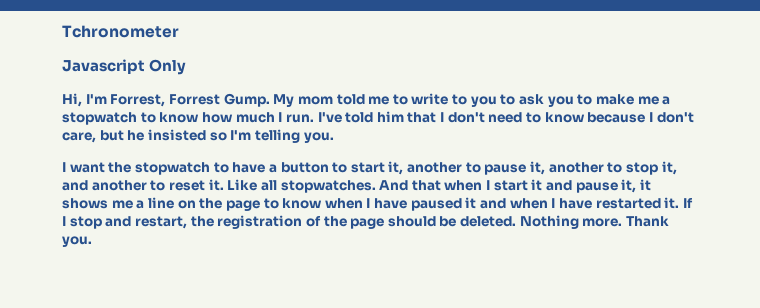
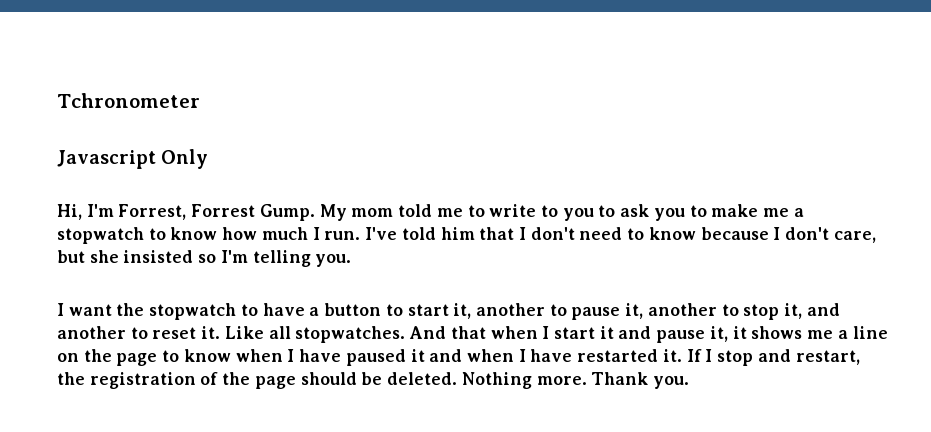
- I've told him that I don't need to know because I don't care, but he insisted so I'm telling you.
+ I've told him that I don't need to know because I don't care, but she insisted so I'm telling you.

